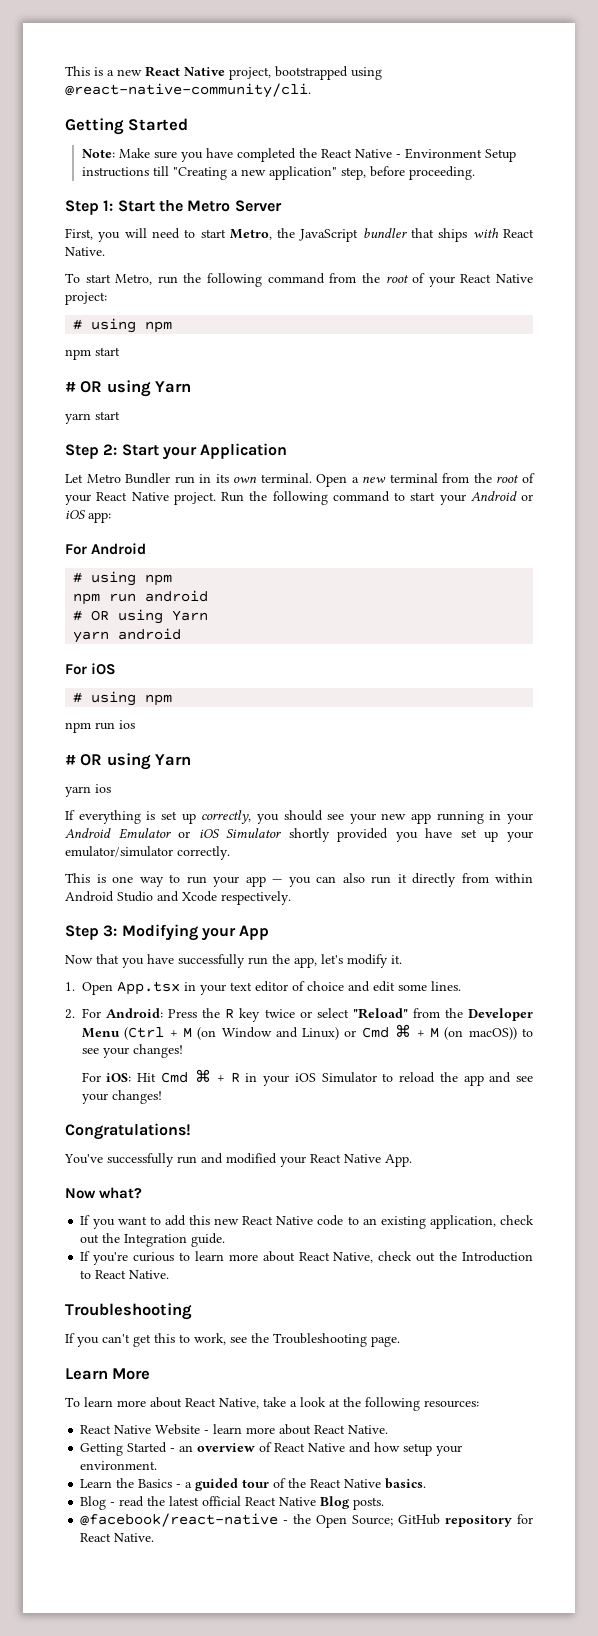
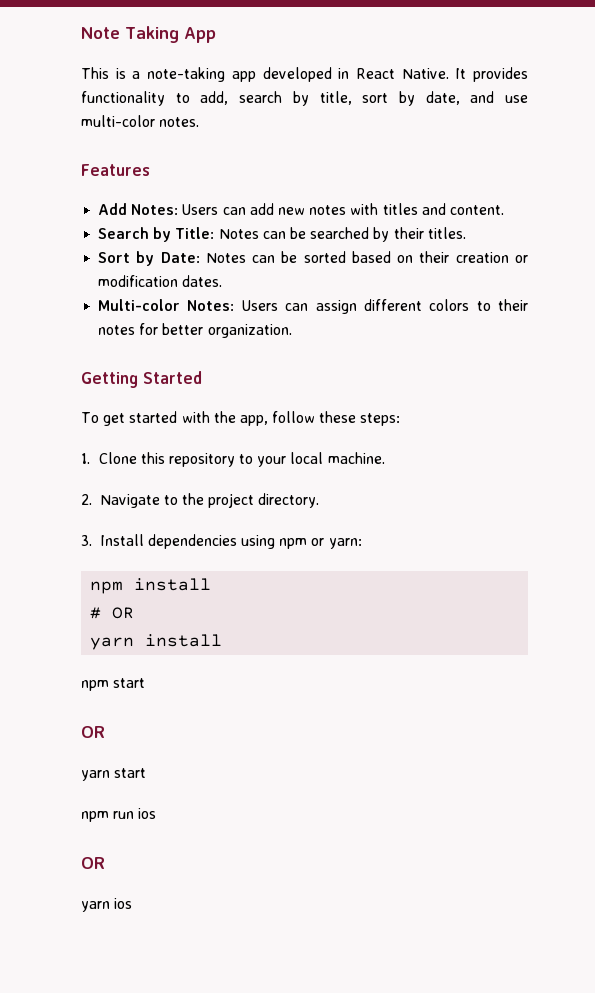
- This is a new React Native project, bootstrapped using @react-native-community/cli.
+ Note Taking App
+ This is a note-taking app developed in React Native. It provides functionality to add, search by title, sort by date, and use multi-color notes.
+ Features
+ Add Notes: Users can add new notes with titles and content.
+ Search by Title: Notes can be searched by their titles.
+ Sort by Date: Notes can be sorted based on their creation or modification dates.
+ Multi-color Notes: Users can assign different colors to their notes for better organization.
  Getting Started
- Note: Make sure you have completed the React Native - Environment Setup instructions till "Creating a new application" step, before proceeding.
- Step 1: Start the Metro Server
- First, you will need to start Metro, the JavaScript bundler that ships with React Native.
- To start Metro, run the following command from the root of your React Native project:
- # using npm
+ To get started with the app, follow these steps:
+ 1. Clone this repository to your local machine.
+ 2. Navigate to the project directory.
+ 3. Install dependencies using npm or yarn:
+ npm install
+ # OR
+ yarn install
  npm start
- # OR using Yarn
+ OR
- Step 2: Start your Application
- Let Metro Bundler run in its own terminal. Open a new terminal from the root of your React Native project. Run the following command to start your Android or iOS app:
- For Android
- # using npm
- npm run android
- # OR using Yarn
- yarn android
- For iOS
- # using npm
  npm run ios
- # OR using Yarn
+ OR
- If everything is set up correctly, you should see your new app running in your Android Emulator or iOS Simulator shortly provided you have set up your emulator/simulator correctly.
- This is one way to run your app — you can also run it directly from within Android Studio and Xcode respectively.
- Step 3: Modifying your App
- Now that you have successfully run the app, let's modify it.
- 1. Open App.tsx in your text editor of choice and edit some lines.
- 2. For Android: Press the R key twice or select "Reload" from the Developer Menu (Ctrl + M (on Window and Linux) or Cmd ⌘ + M (on macOS)) to see your changes!
- For iOS: Hit Cmd ⌘ + R in your iOS Simulator to reload the app and see your changes!
- Congratulations!
- You've successfully run and modified your React Native App.
- Now what?
- If you want to add this new React Native code to an existing application, check out the Integration guide.
- If you're curious to learn more about React Native, check out the Introduction to React Native.
- Troubleshooting
- If you can't get this to work, see the Troubleshooting page.
- Learn More
- To learn more about React Native, take a look at the following resources:
- React Native Website - learn more about React Native.
- Getting Started - an overview of React Native and how setup your environment.
- Learn the Basics - a guided tour of the React Native basics.
- Blog - read the latest official React Native Blog posts.
- @facebook/react-native - the Open Source; GitHub repository for React Native.

